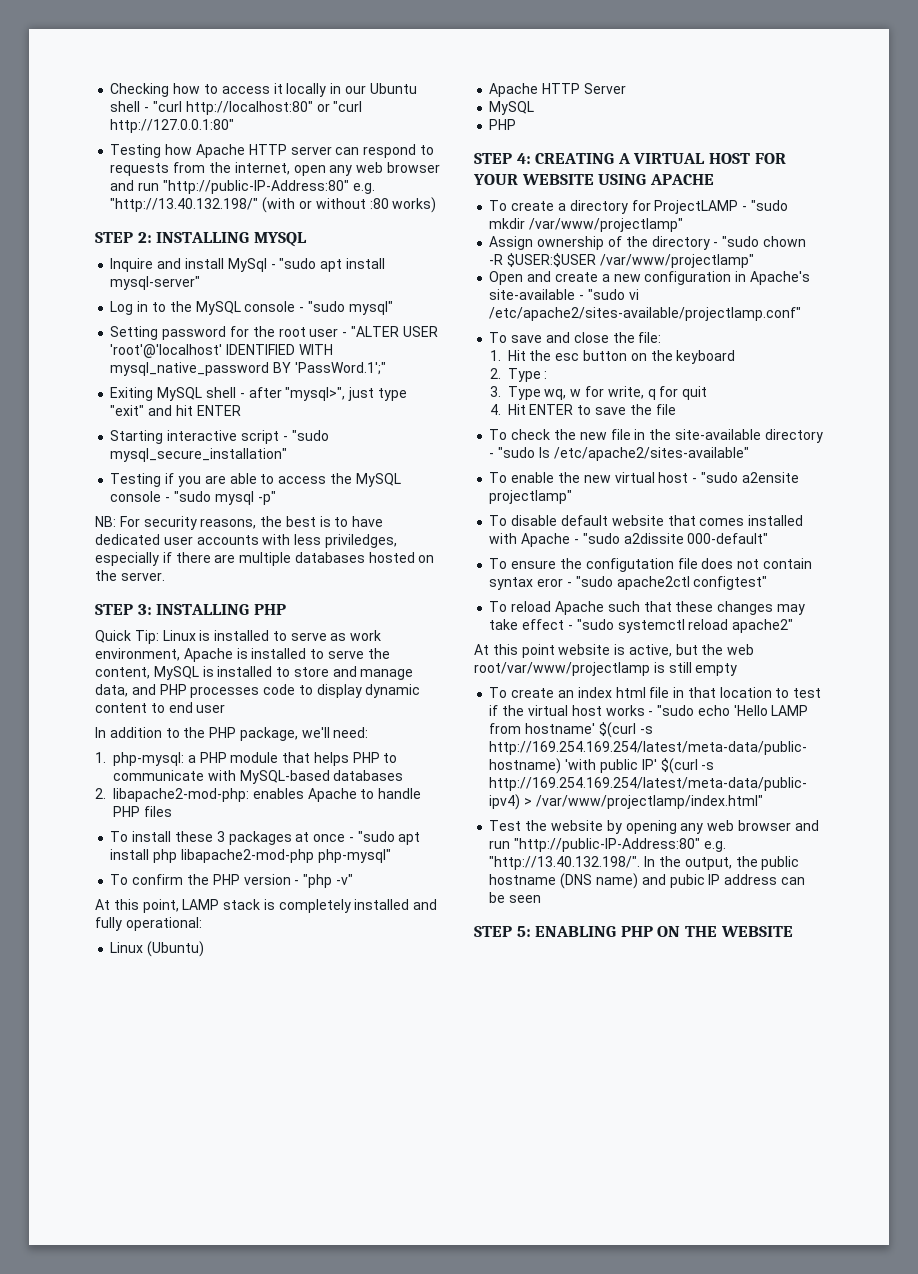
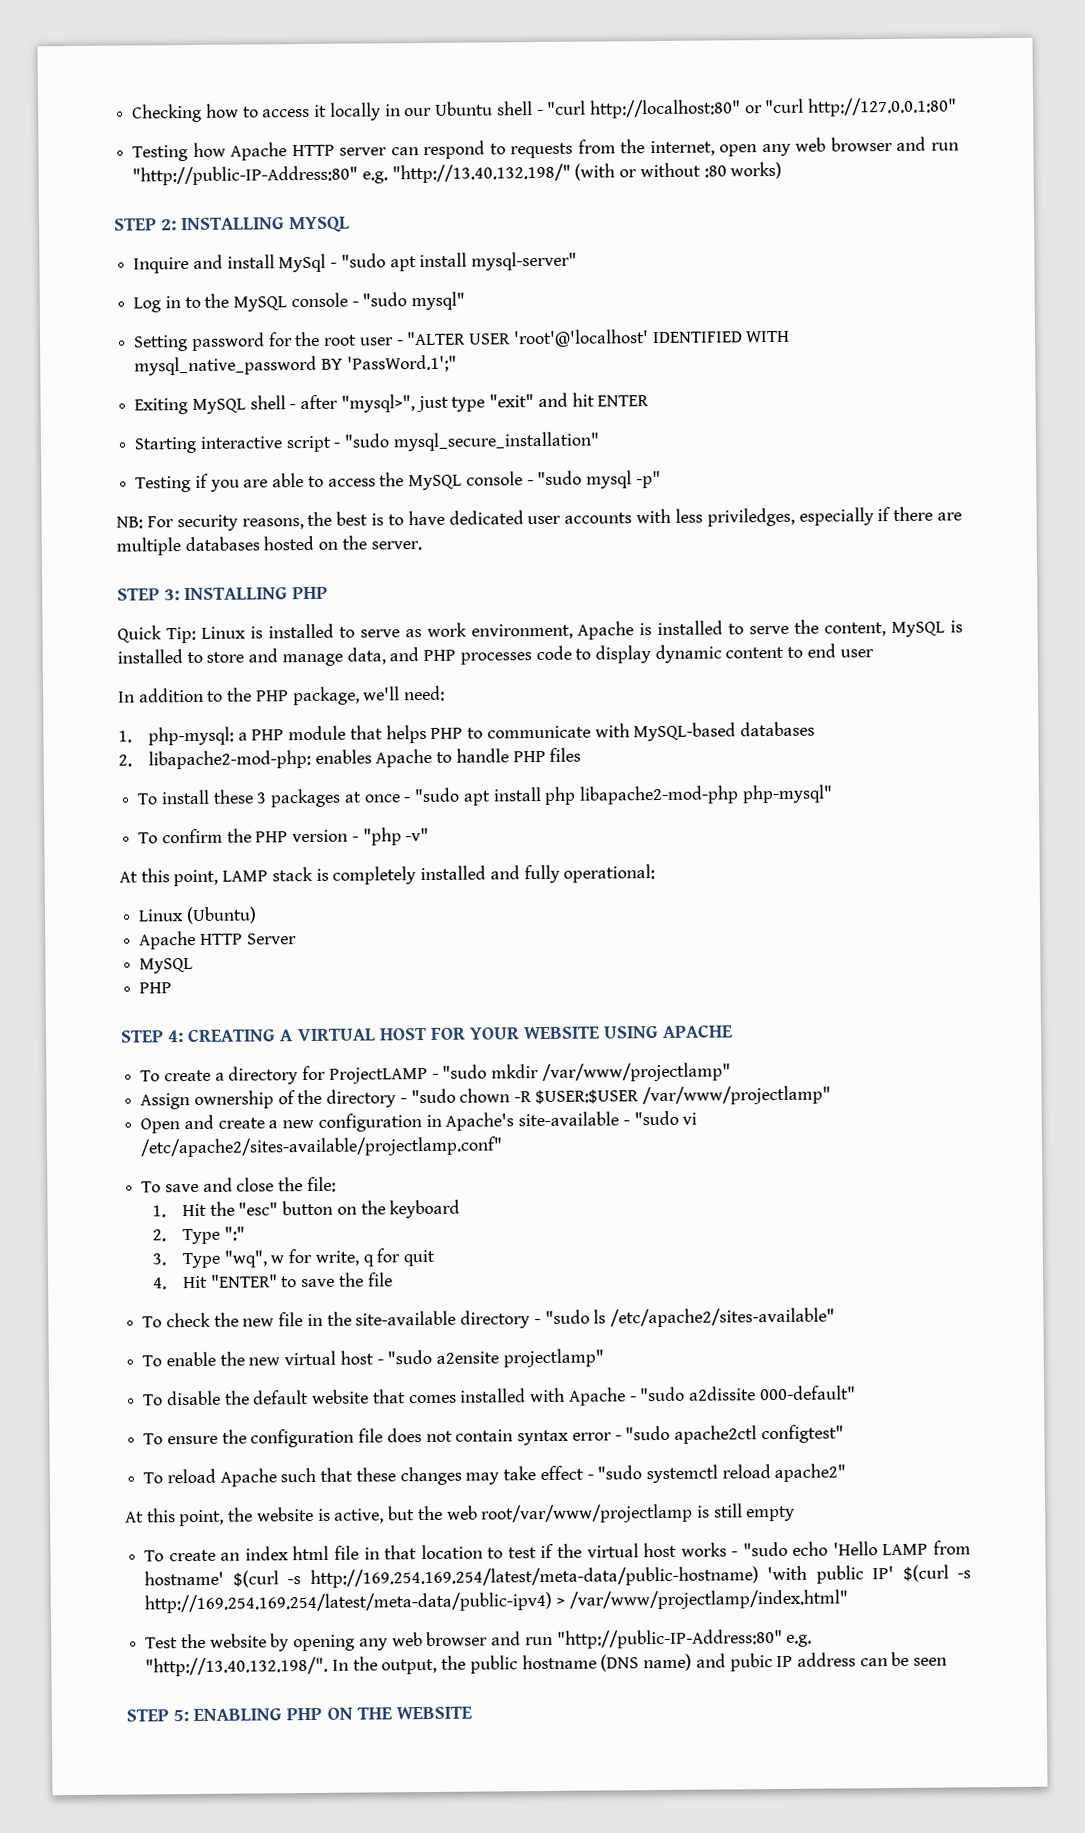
- 1. Hit the esc button on the keyboard
+ 1. Hit the "esc" button on the keyboard
- 2. Type :
+ 2. Type ":"
- 3. Type wq, w for write, q for quit
+ 3. Type "wq", w for write, q for quit
- 4. Hit ENTER to save the file
+ 4. Hit "ENTER" to save the file
- To disable default website that comes installed with Apache - "sudo a2dissite 000-default"
+ To disable the default website that comes installed with Apache - "sudo a2dissite 000-default"
- To ensure the configutation file does not contain syntax eror - "sudo apache2ctl configtest"
+ To ensure the configuration file does not contain syntax error - "sudo apache2ctl configtest"
- At this point website is active, but the web root/var/www/projectlamp is still empty
+ At this point, the website is active, but the web root/var/www/projectlamp is still empty

